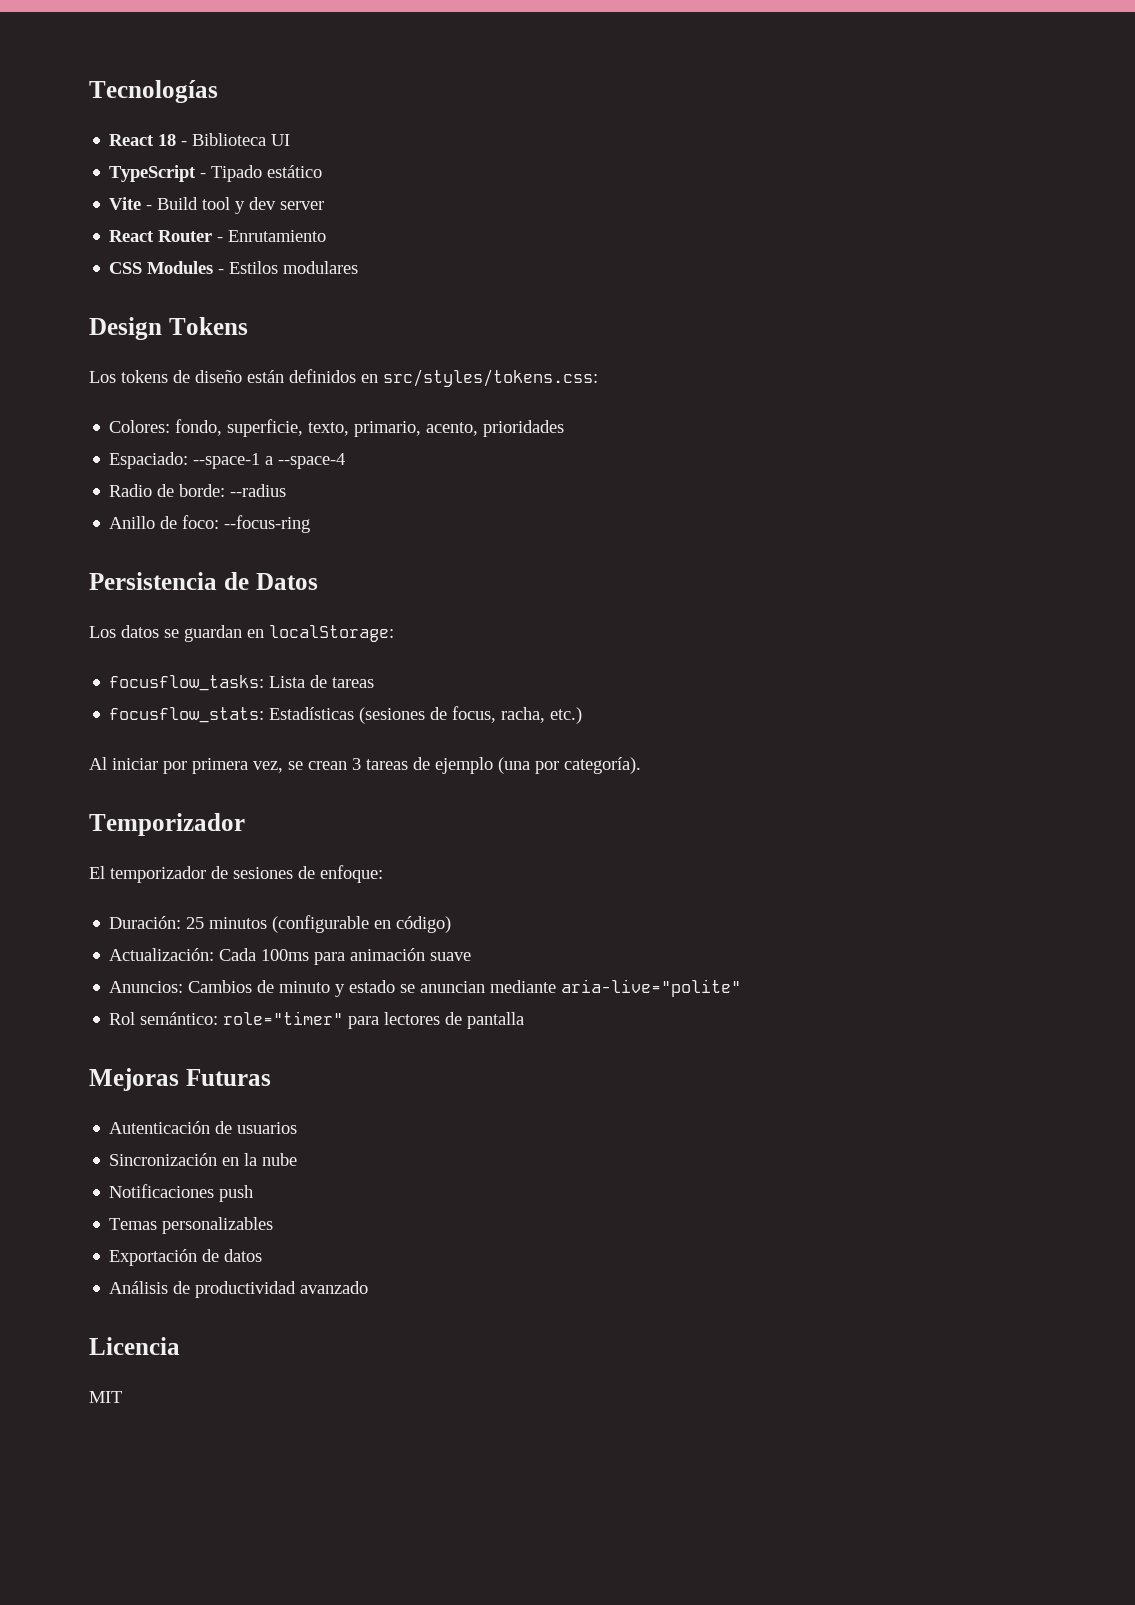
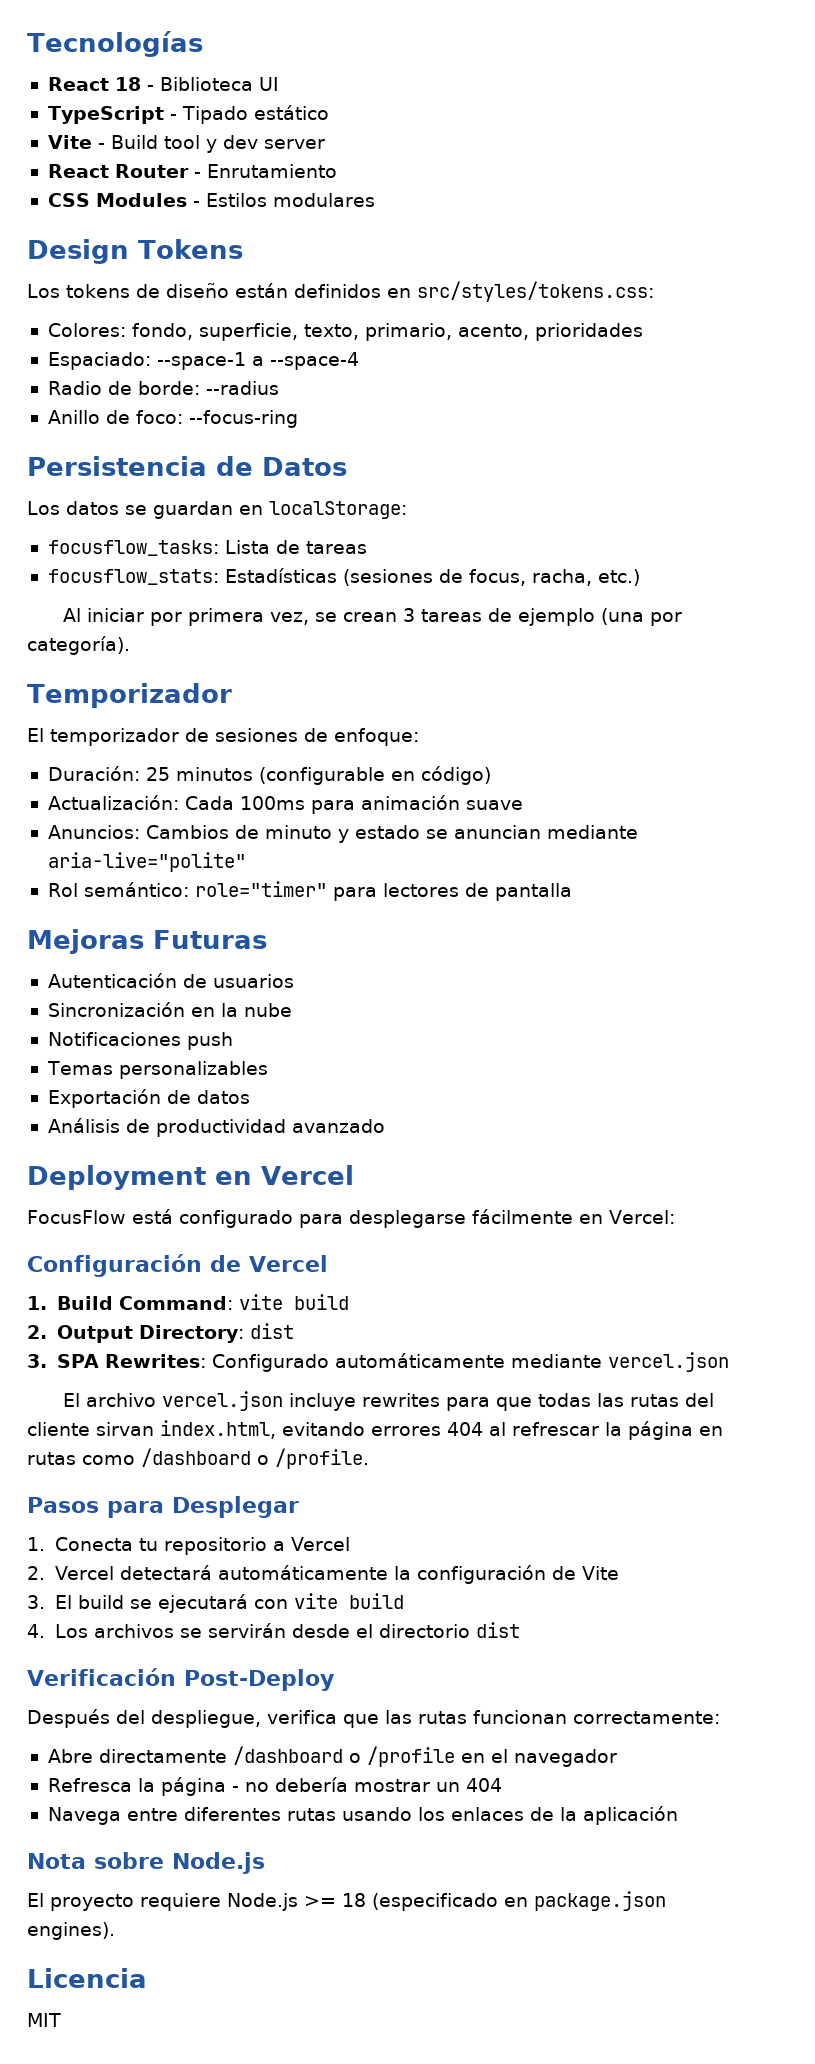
+ Deployment en Vercel
+ FocusFlow está configurado para desplegarse fácilmente en Vercel:
+ Configuración de Vercel
+ 1. Build Command: vite build
+ 2. Output Directory: dist
+ 3. SPA Rewrites: Configurado automáticamente mediante vercel.json
+ El archivo vercel.json incluye rewrites para que todas las rutas del cliente sirvan index.html, evitando errores 404 al refrescar la página en rutas como /dashboard o /profile.
+ Pasos para Desplegar
+ 1. Conecta tu repositorio a Vercel
+ 2. Vercel detectará automáticamente la configuración de Vite
+ 3. El build se ejecutará con vite build
+ 4. Los archivos se servirán desde el directorio dist
+ Verificación Post-Deploy
+ Después del despliegue, verifica que las rutas funcionan correctamente:
+ Abre directamente /dashboard o /profile en el navegador
+ Refresca la página - no debería mostrar un 404
+ Navega entre diferentes rutas usando los enlaces de la aplicación
+ Nota sobre Node.js
+ El proyecto requiere Node.js >= 18 (especificado en package.json engines).

